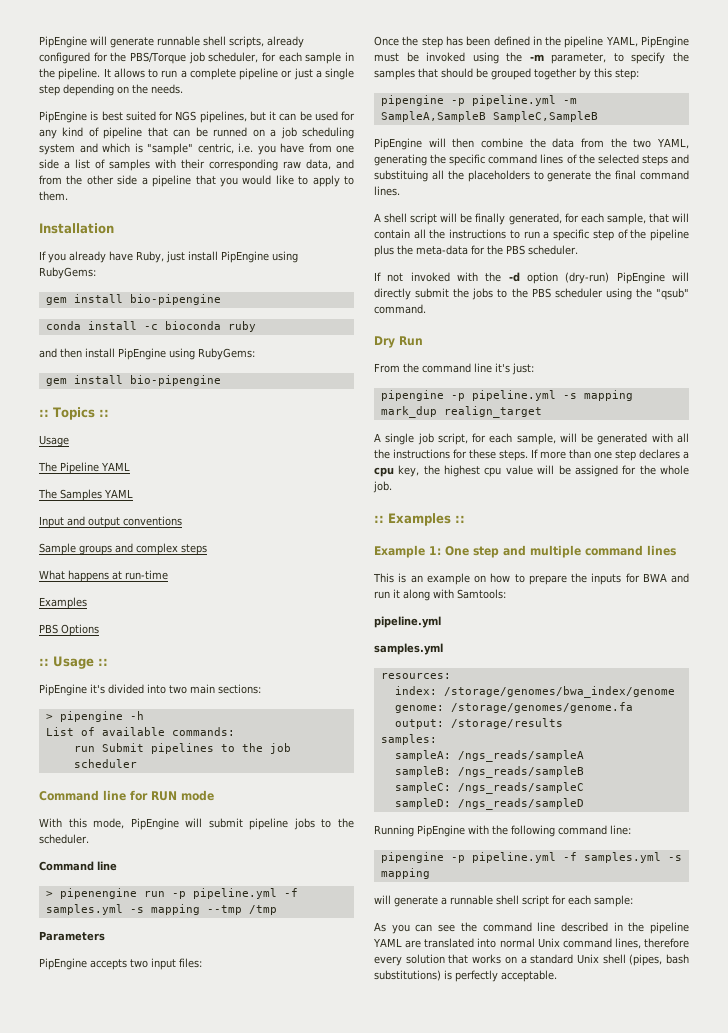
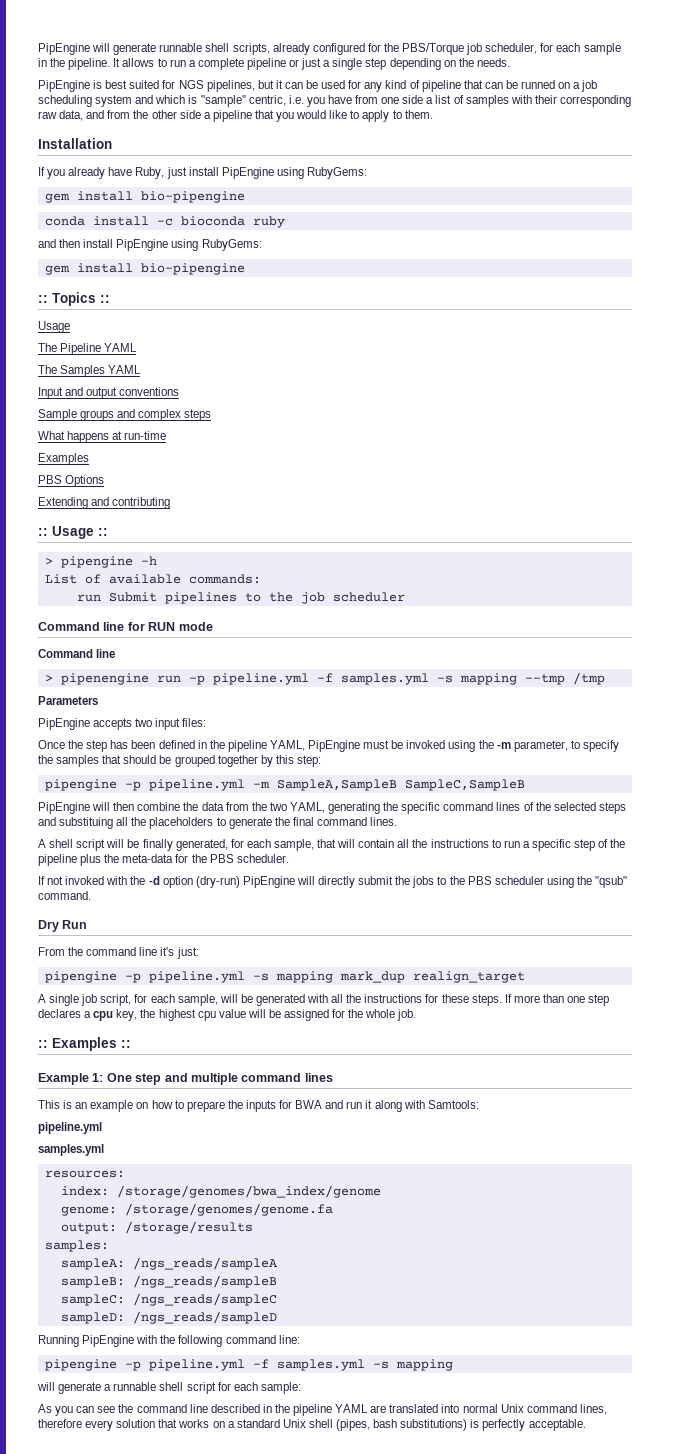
+ Extending and contributing
- PipEngine it's divided into two main sections:
- With this mode, PipEngine will submit pipeline jobs to the scheduler.

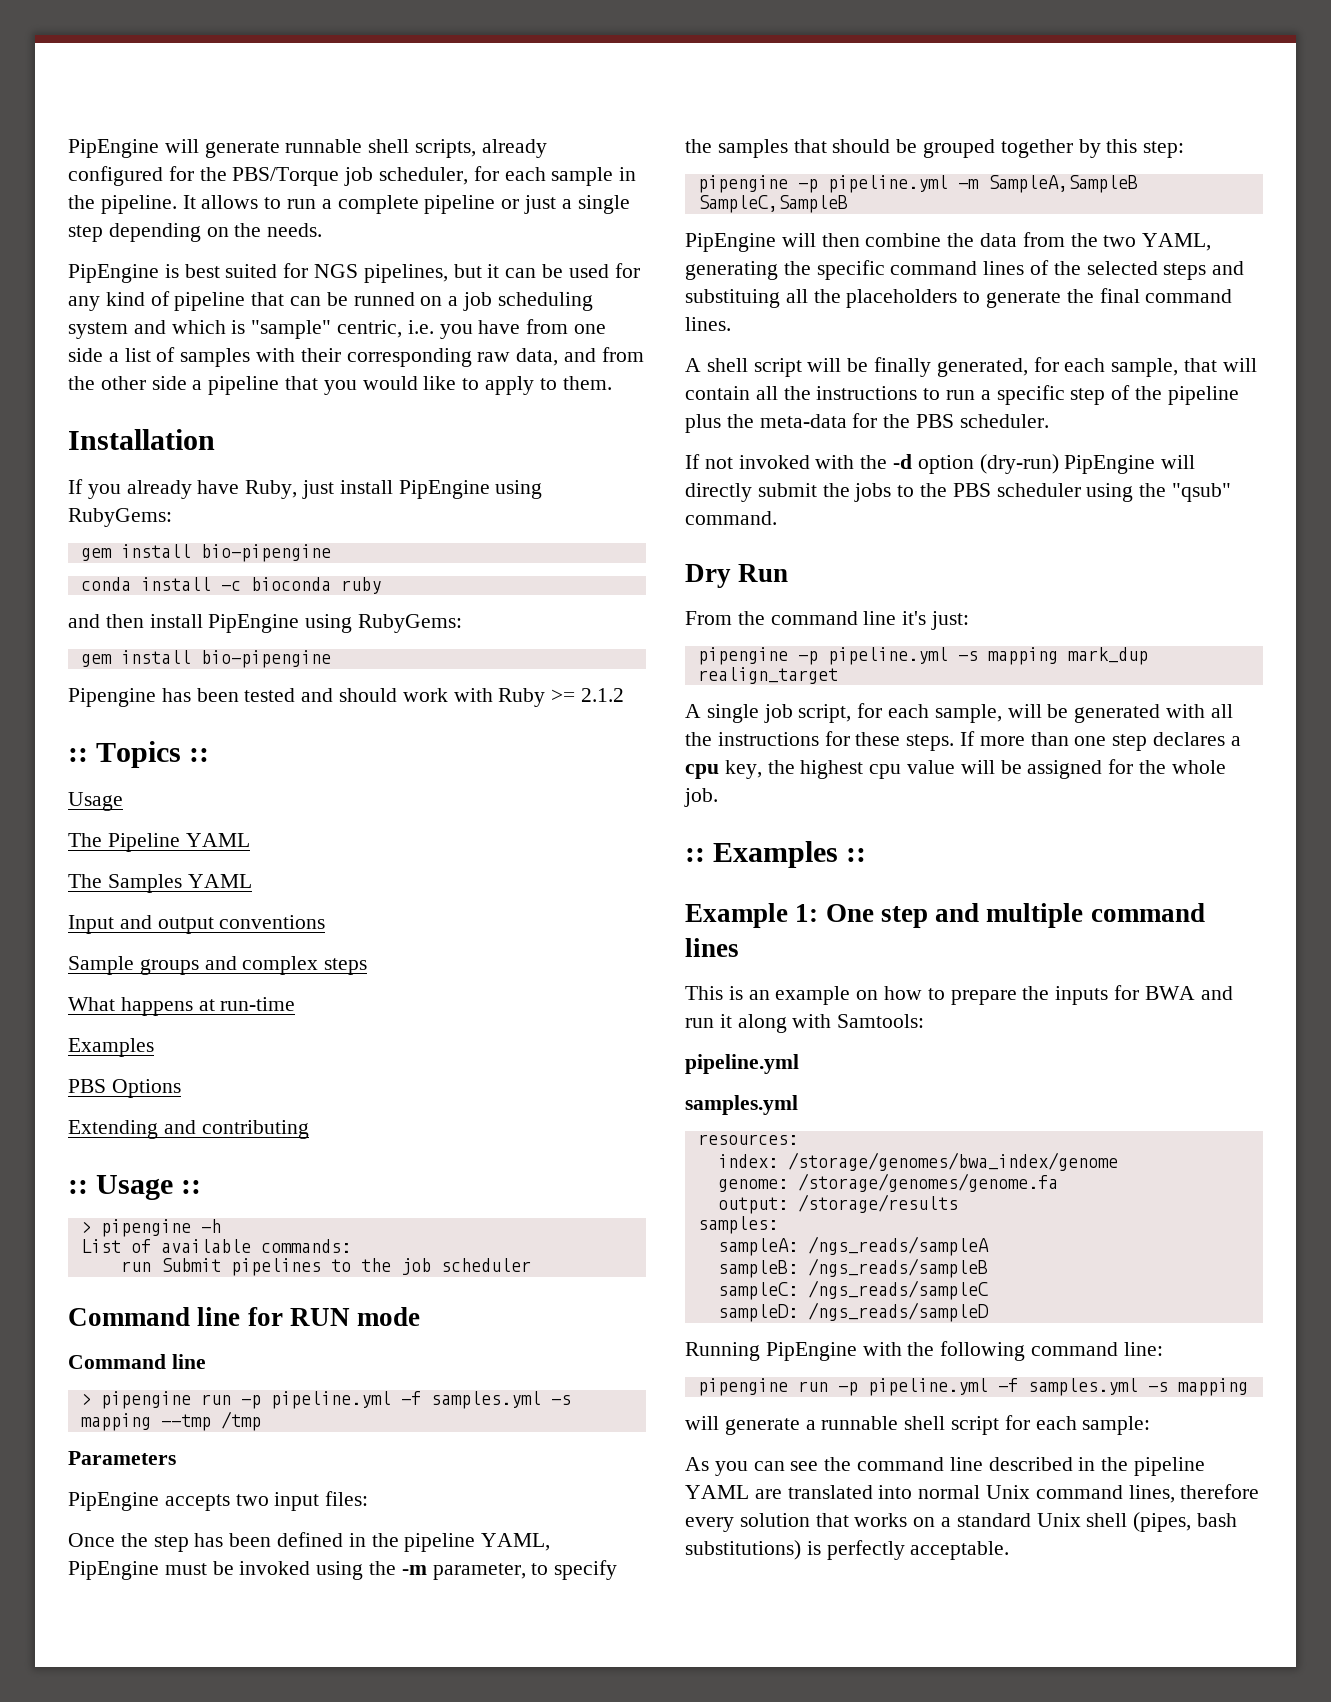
+ Pipengine has been tested and should work with Ruby >= 2.1.2
- > pipenengine run -p pipeline.yml -f samples.yml -s mapping --tmp /tmp
+ > pipengine run -p pipeline.yml -f samples.yml -s mapping --tmp /tmp
  Running PipEngine with the following command line:
- pipengine -p pipeline.yml -f samples.yml -s mapping
+ pipengine run -p pipeline.yml -f samples.yml -s mapping

